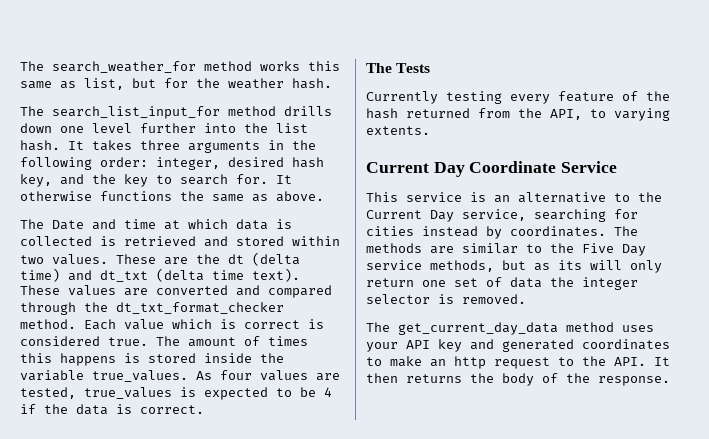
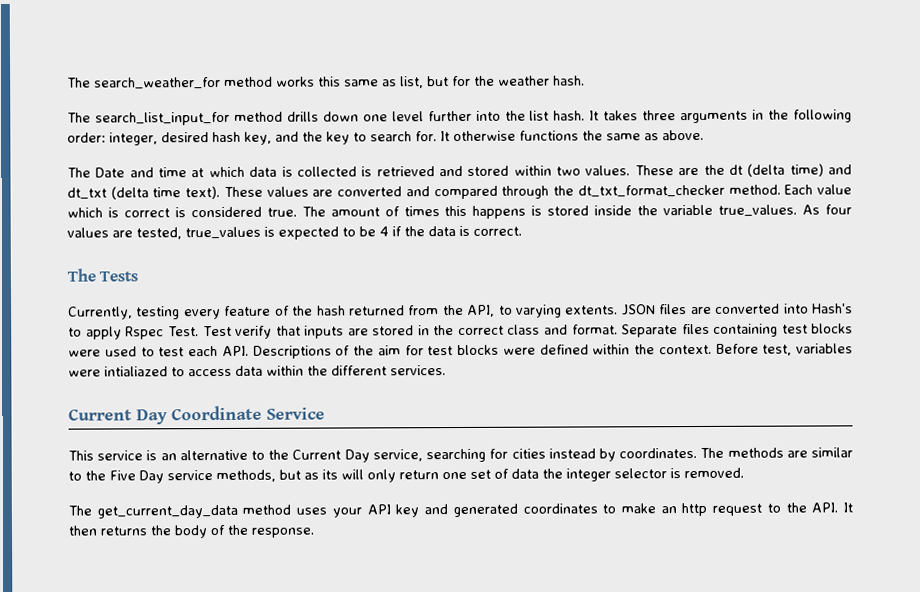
- Currently testing every feature of the hash returned from the API, to varying extents.
+ Currently, testing every feature of the hash returned from the API, to varying extents. JSON files are converted into Hash's to apply Rspec Test. Test verify that inputs are stored in the correct class and format. Separate files containing test blocks were used to test each API. Descriptions of the aim for test blocks were defined within the context. Before test, variables were intialiazed to access data within the different services.

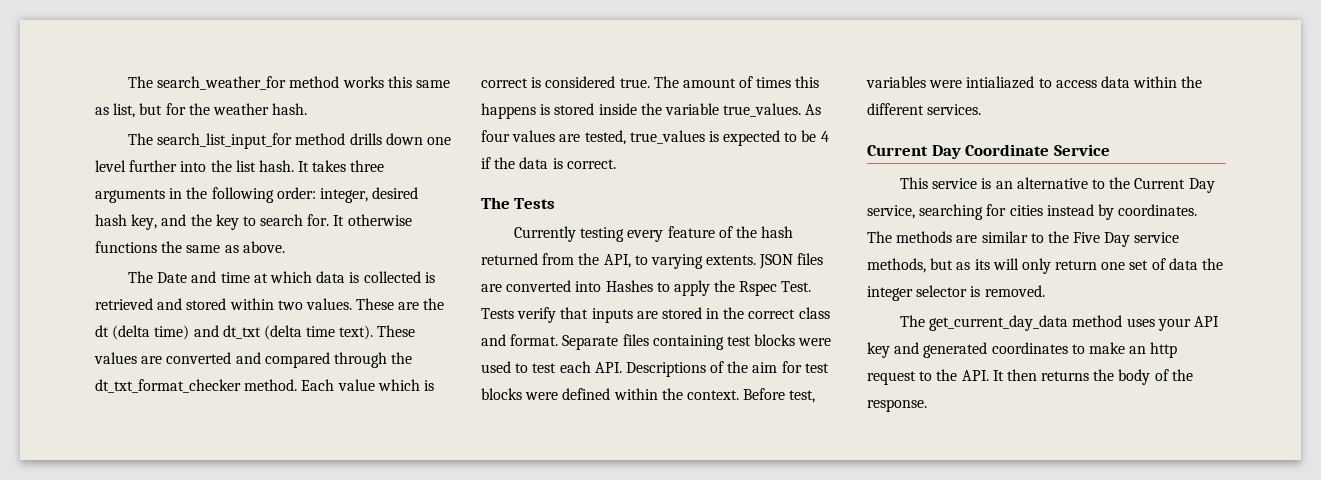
- Currently, testing every feature of the hash returned from the API, to varying extents.
+ Currently testing every feature of the hash returned from the API, to varying extents.
- JSON files are converted into Hash's to apply Rspec Test.
+ JSON files are converted into Hashes to apply the Rspec Test.
- Test verify that inputs are stored in the correct class and format.
+ Tests verify that inputs are stored in the correct class and format.

